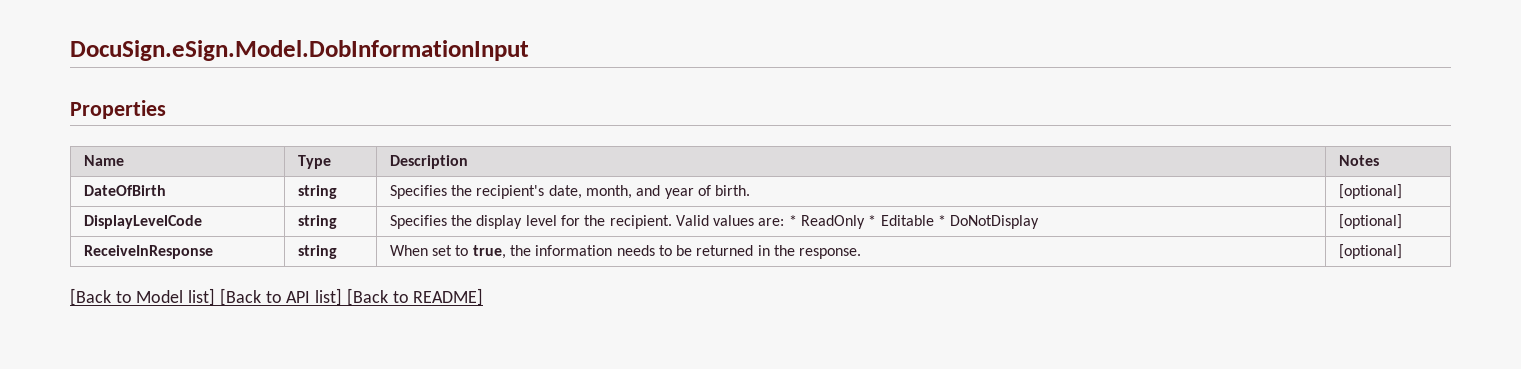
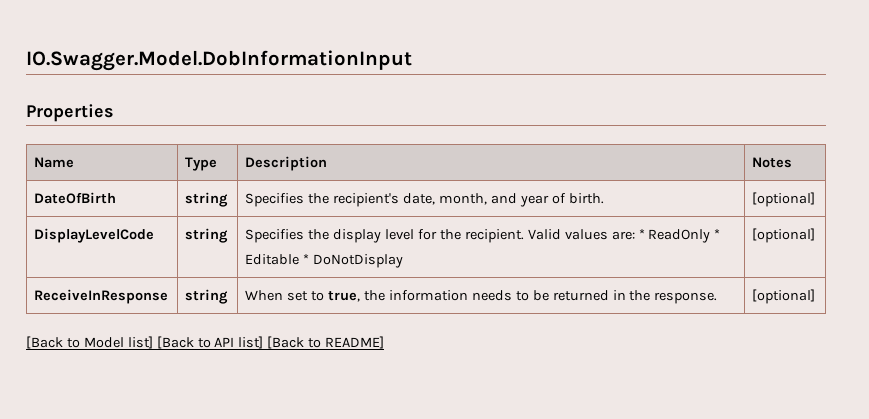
- DocuSign.eSign.Model.DobInformationInput
+ IO.Swagger.Model.DobInformationInput

